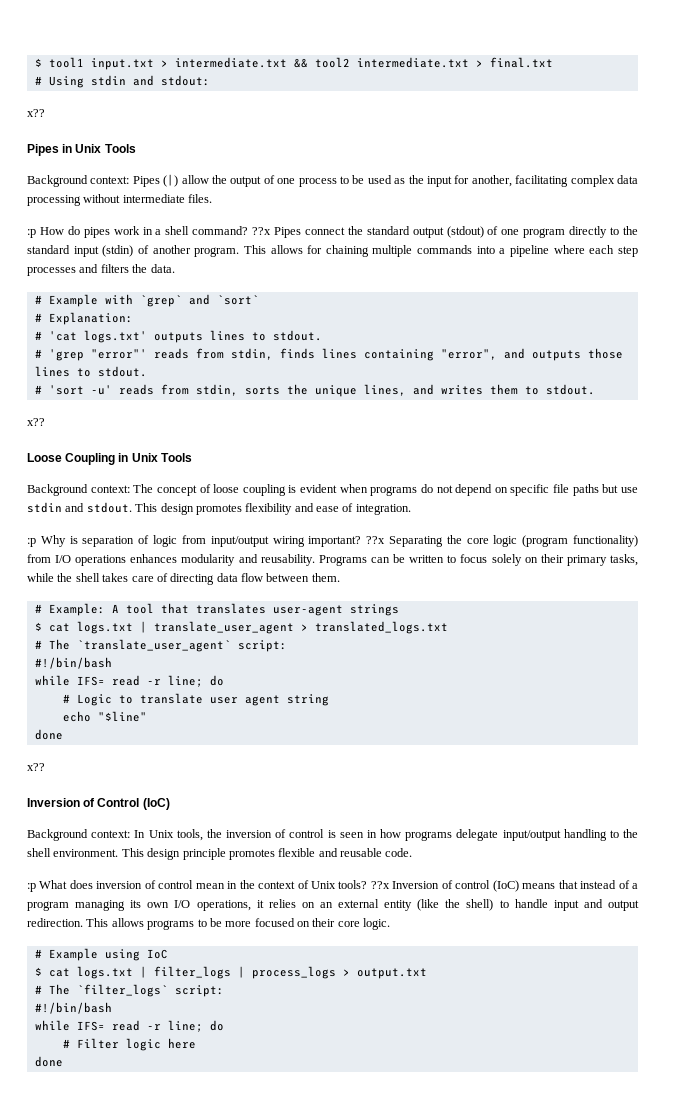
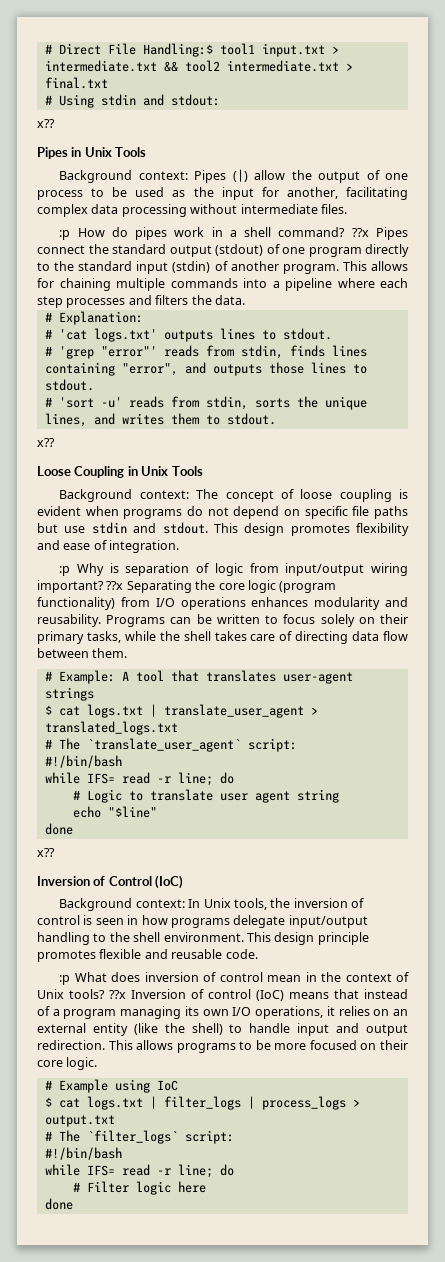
- $ tool1 input.txt > intermediate.txt && tool2 intermediate.txt > final.txt
+ # Direct File Handling:$ tool1 input.txt > intermediate.txt && tool2 intermediate.txt > final.txt
- # Example with `grep` and `sort`

